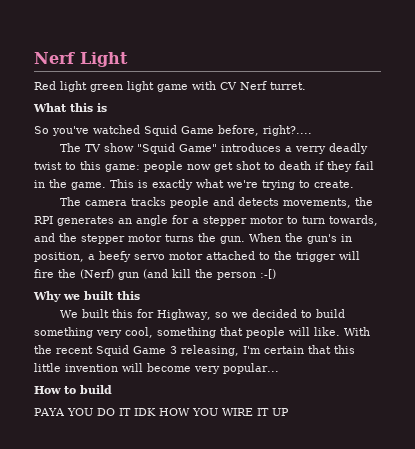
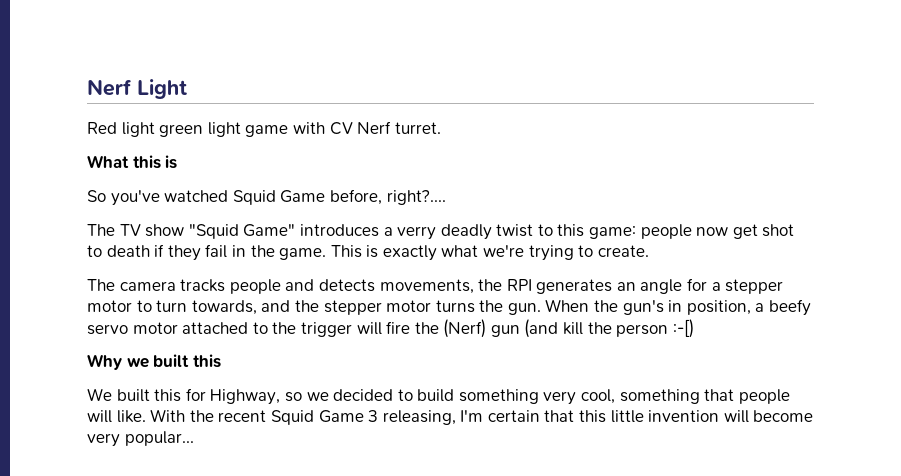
- How to build
- PAYA YOU DO IT IDK HOW YOU WIRE IT UP

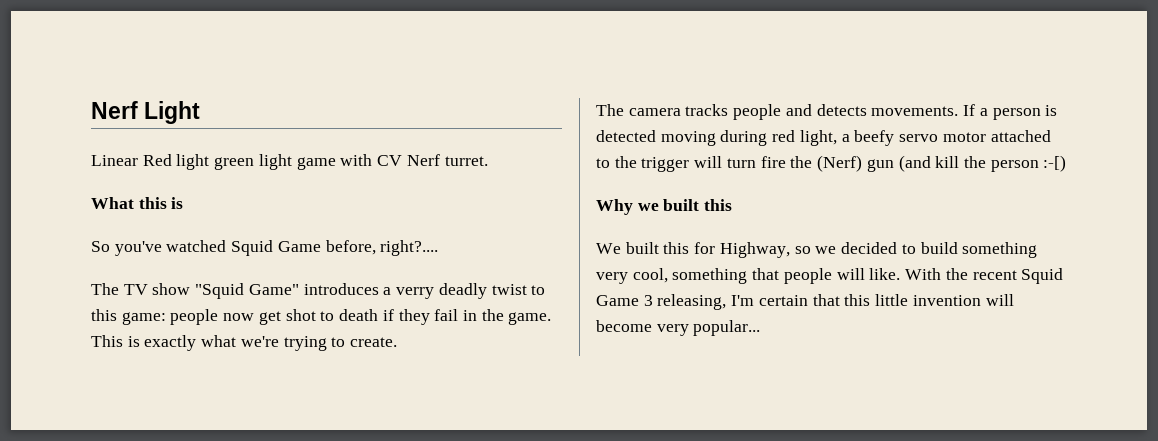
- Red light green light game with CV Nerf turret.
+ Linear Red light green light game with CV Nerf turret.
- The camera tracks people and detects movements, the RPI generates an angle for a stepper motor to turn towards, and the stepper motor turns the gun. When the gun's in position, a beefy servo motor attached to the trigger will fire the (Nerf) gun (and kill the person :-[)
+ The camera tracks people and detects movements. If a person is detected moving during red light, a beefy servo motor attached to the trigger will turn fire the (Nerf) gun (and kill the person :-[)

